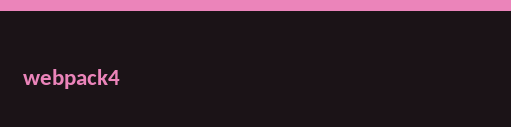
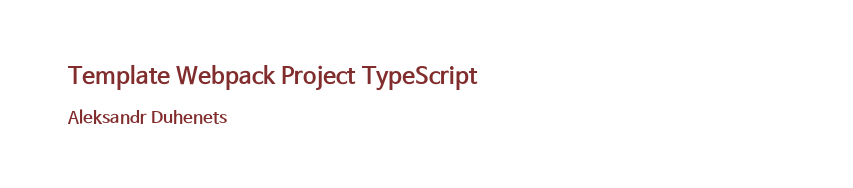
- webpack4
+ Template Webpack Project TypeScript
+ Aleksandr Duhenets

